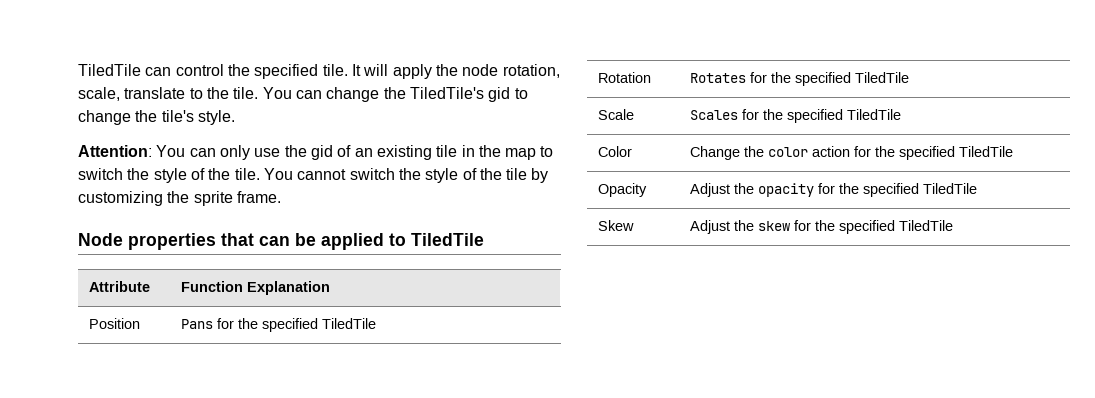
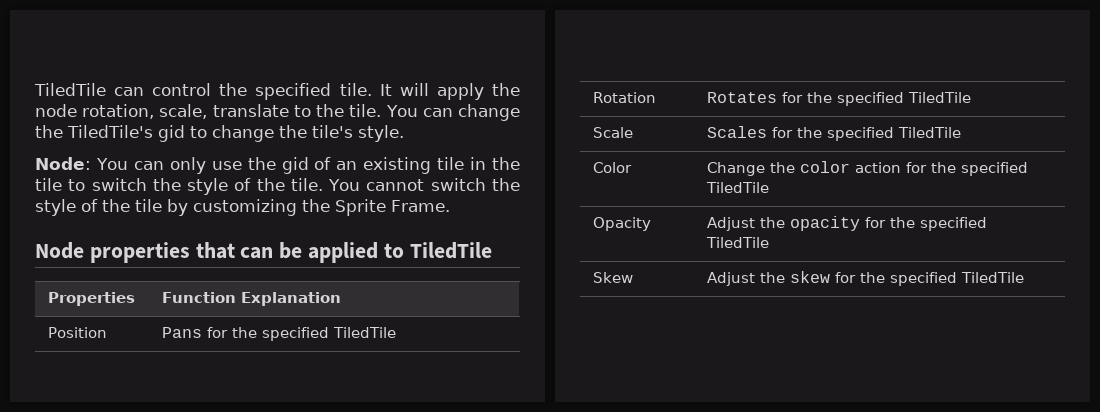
- Attention: You can only use the gid of an existing tile in the map to switch the style of the tile.
+ Node: You can only use the gid of an existing tile in the tile to switch the style of the tile.
- You cannot switch the style of the tile by customizing the sprite frame.
+ You cannot switch the style of the tile by customizing the Sprite Frame.
- Attribute | Function Explanation
+ Properties | Function Explanation

